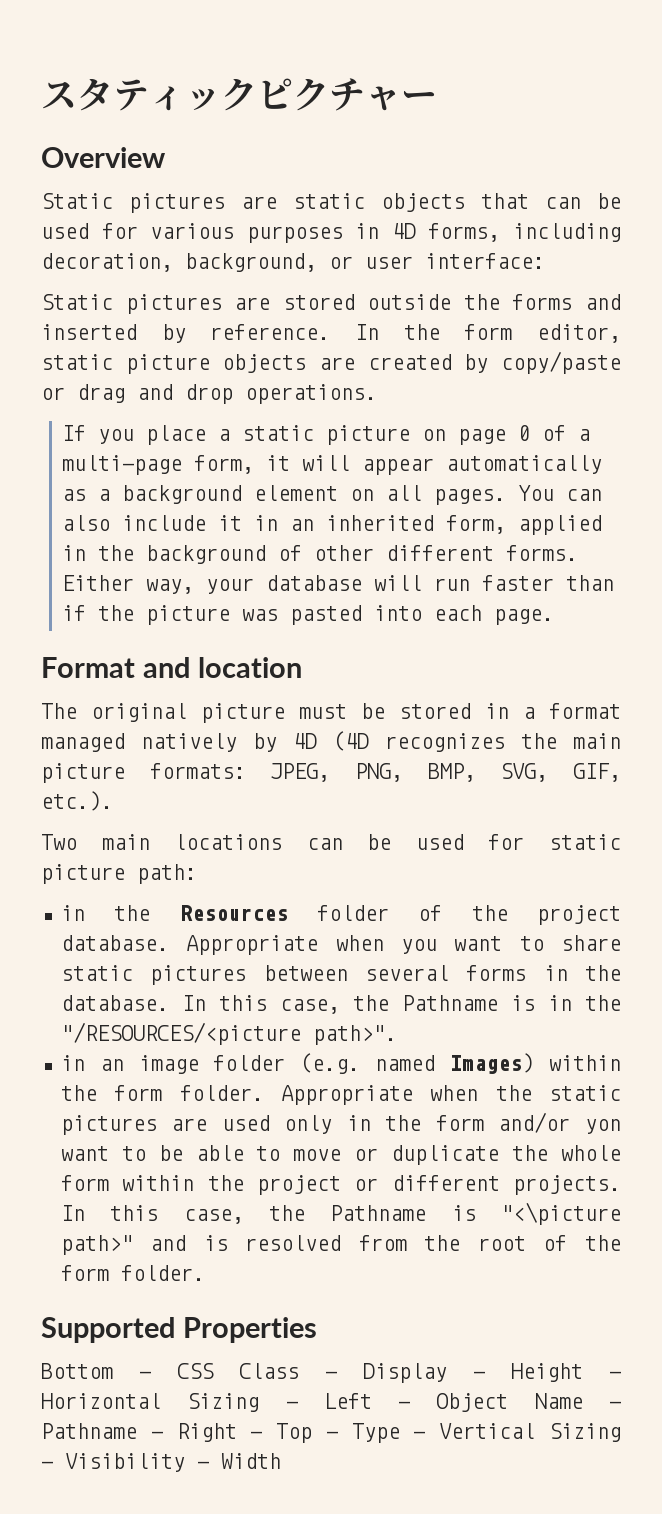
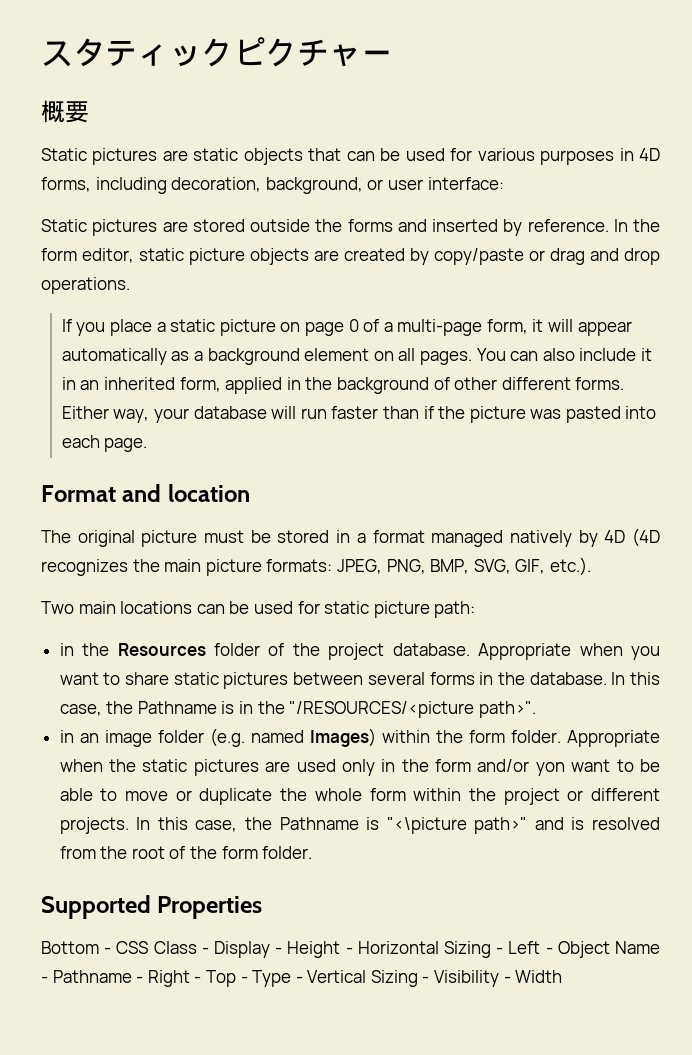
- Overview
+ 概要

